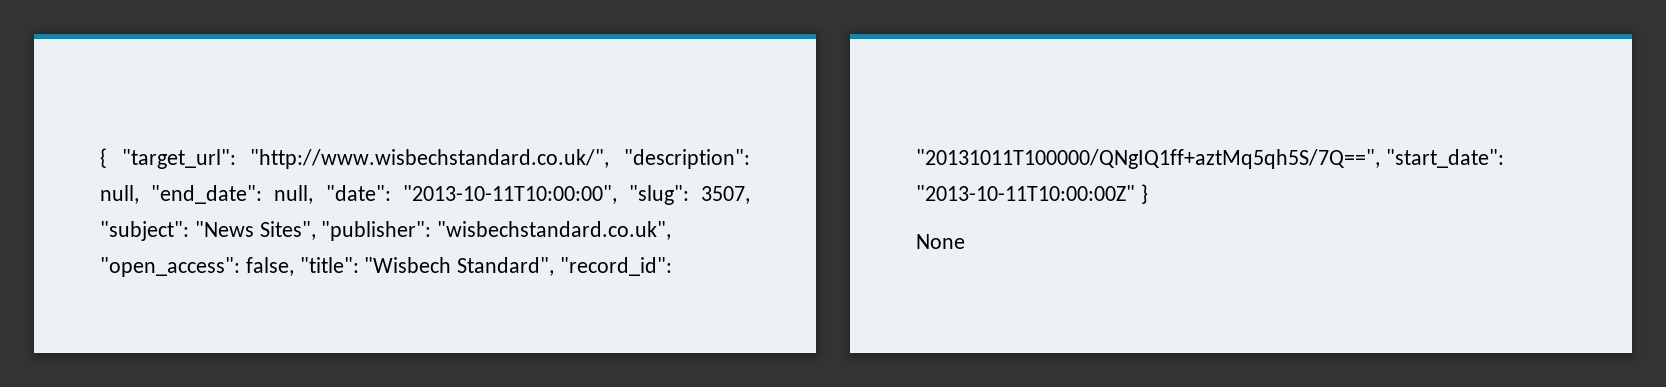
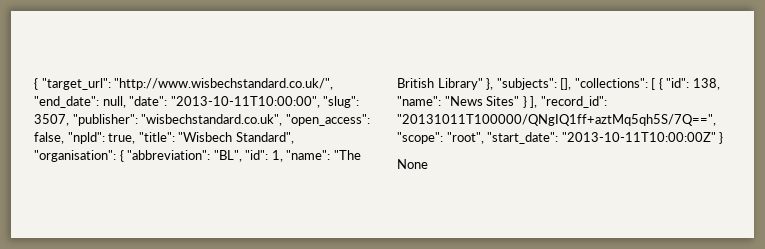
- { "target_url": "http://www.wisbechstandard.co.uk/", "description": null, "end_date": null, "date": "2013-10-11T10:00:00", "slug": 3507, "subject": "News Sites", "publisher": "wisbechstandard.co.uk", "open_access": false, "title": "Wisbech Standard", "record_id": "20131011T100000/QNgIQ1ff+aztMq5qh5S/7Q==", "start_date": "2013-10-11T10:00:00Z" }
+ { "target_url": "http://www.wisbechstandard.co.uk/", "end_date": null, "date": "2013-10-11T10:00:00", "slug": 3507, "publisher": "wisbechstandard.co.uk", "open_access": false, "npld": true, "title": "Wisbech Standard", "organisation": { "abbreviation": "BL", "id": 1, "name": "The British Library" }, "subjects": [], "collections": [ { "id": 138, "name": "News Sites" } ], "record_id": "20131011T100000/QNgIQ1ff+aztMq5qh5S/7Q==", "scope": "root", "start_date": "2013-10-11T10:00:00Z" }

